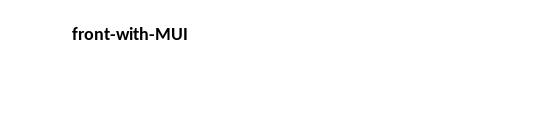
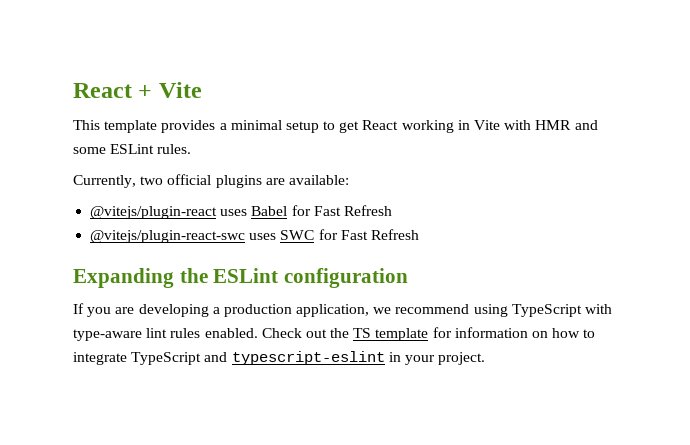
- front-with-MUI
+ React + Vite
+ This template provides a minimal setup to get React working in Vite with HMR and some ESLint rules.
+ Currently, two official plugins are available:
+ @vitejs/plugin-react uses Babel for Fast Refresh
+ @vitejs/plugin-react-swc uses SWC for Fast Refresh
+ Expanding the ESLint configuration
+ If you are developing a production application, we recommend using TypeScript with type-aware lint rules enabled. Check out the TS template for information on how to integrate TypeScript and typescript-eslint in your project.

